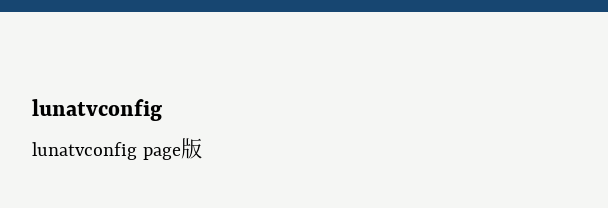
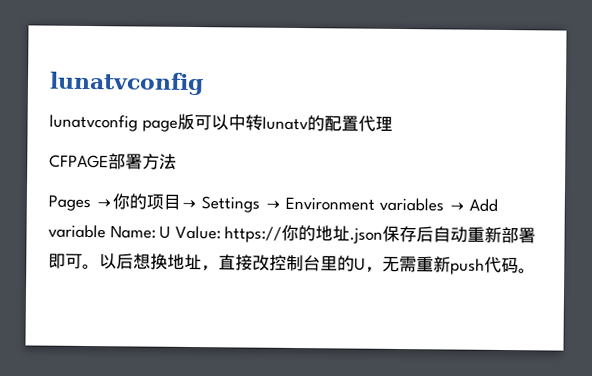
- lunatvconfig page版
+ lunatvconfig page版可以中转lunatv的配置代理
+ CFPAGE部署方法
+ Pages →你的项目→ Settings → Environment variables → Add variable Name: U Value: https://你的地址.json保存后自动重新部署即可。以后想换地址，直接改控制台里的U，无需重新push代码。

